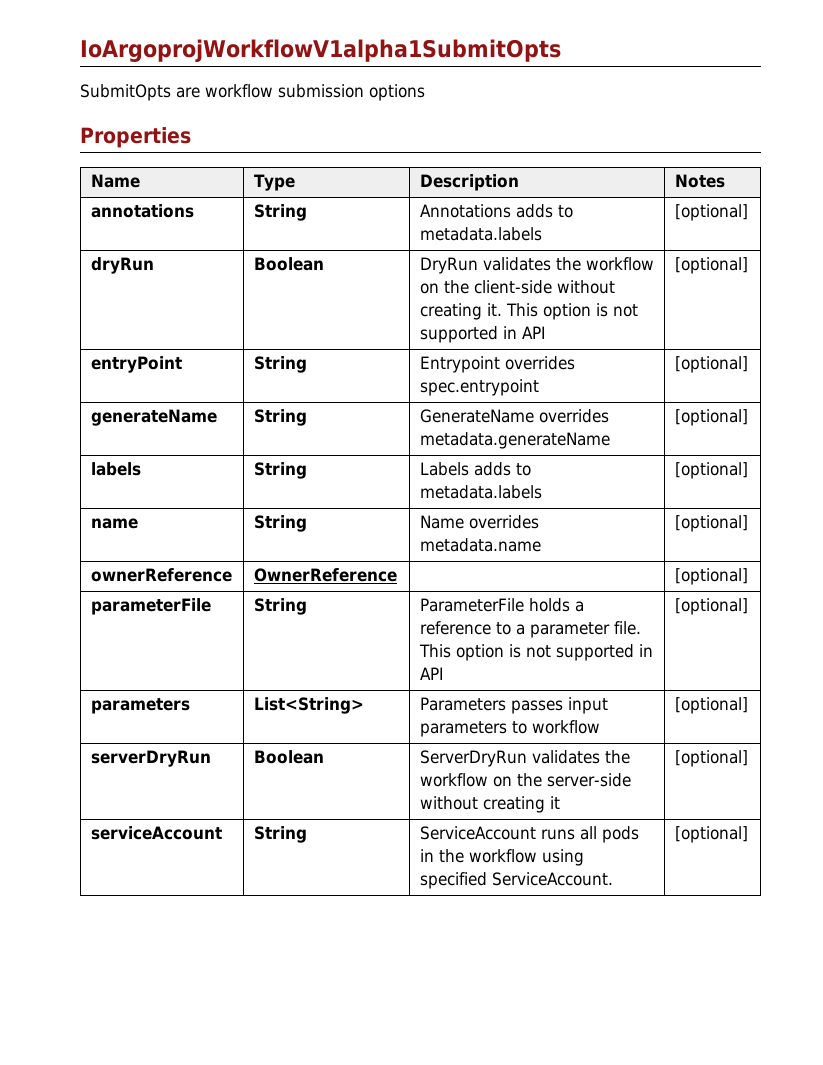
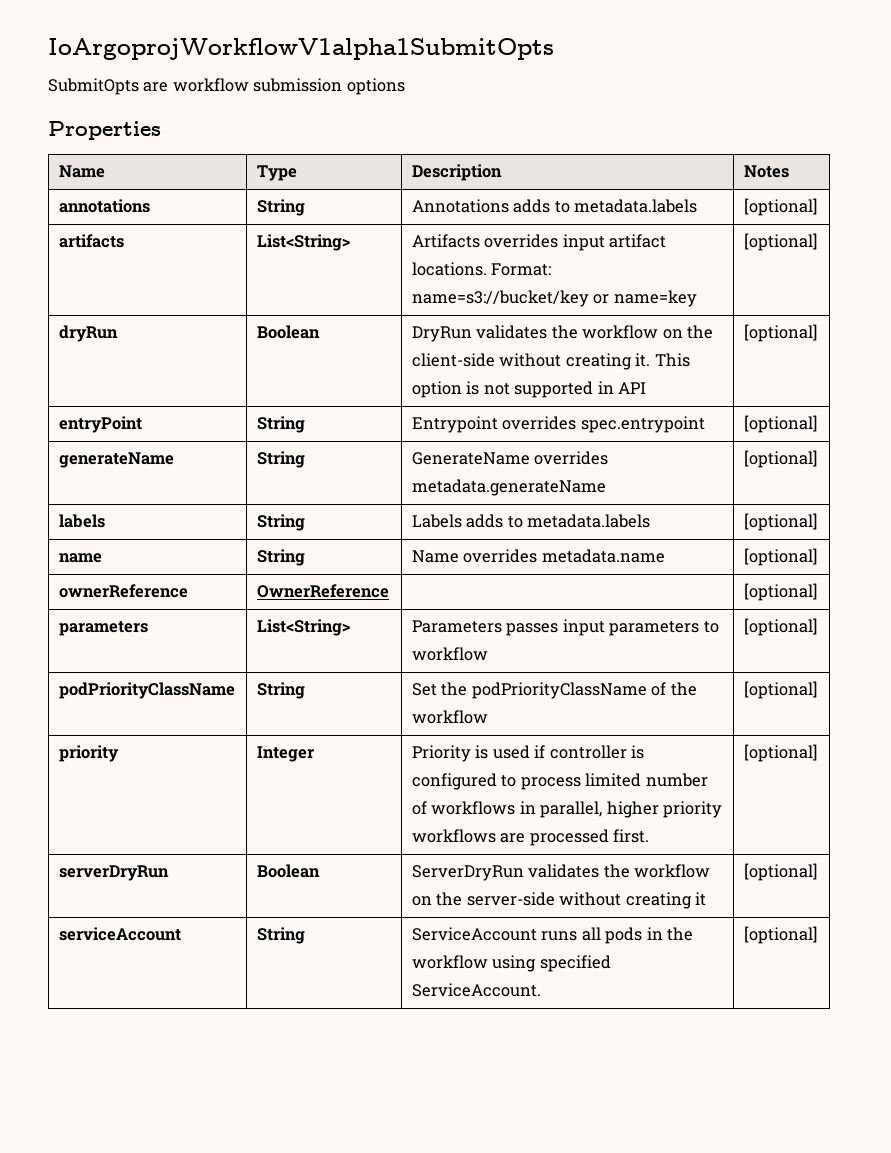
+ artifacts | List<String> | Artifacts overrides input artifact locations. Format: name=s3://bucket/key or name=key | [optional]
- parameterFile | String | ParameterFile holds a reference to a parameter file. This option is not supported in API | [optional]
+ podPriorityClassName | String | Set the podPriorityClassName of the workflow | [optional]
+ priority | Integer | Priority is used if controller is configured to process limited number of workflows in parallel, higher priority workflows are processed first. | [optional]

